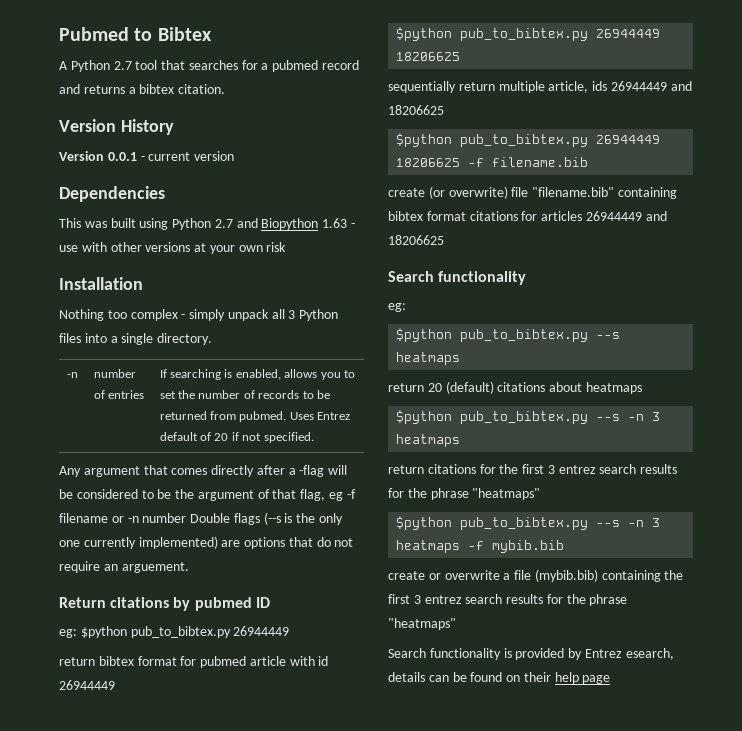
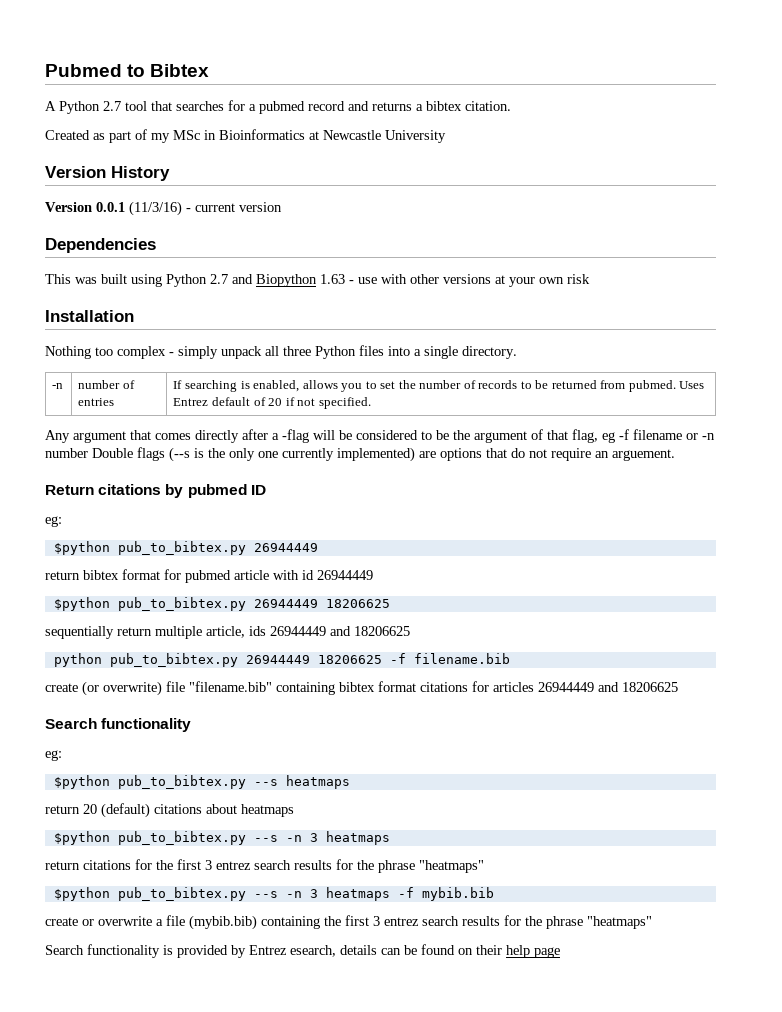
+ Created as part of my MSc in Bioinformatics at Newcastle University
- Version 0.0.1 - current version
+ Version 0.0.1 (11/3/16) - current version
- Nothing too complex - simply unpack all 3 Python files into a single directory.
+ Nothing too complex - simply unpack all three Python files into a single directory.
  Return citations by pubmed ID
- eg: $python pub_to_bibtex.py 26944449
+ eg:
+ $python pub_to_bibtex.py 26944449
- $python pub_to_bibtex.py 26944449 18206625 -f filename.bib
+ python pub_to_bibtex.py 26944449 18206625 -f filename.bib

